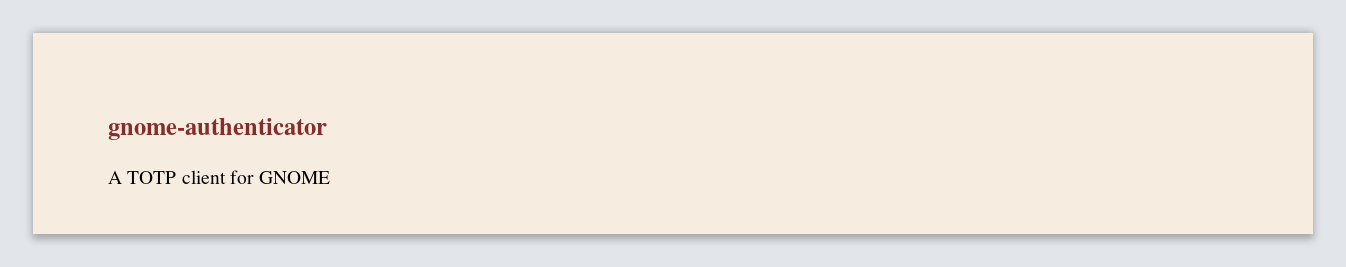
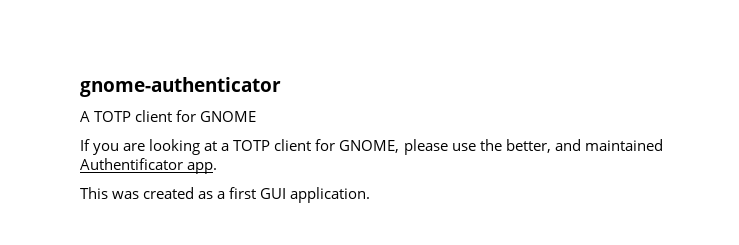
+ If you are looking at a TOTP client for GNOME, please use the better, and maintained Authentificator app.
+ This was created as a first GUI application.

